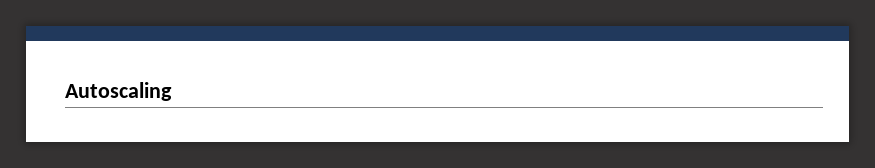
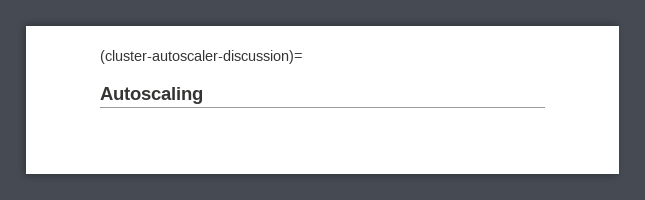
+ (cluster-autoscaler-discussion)=

